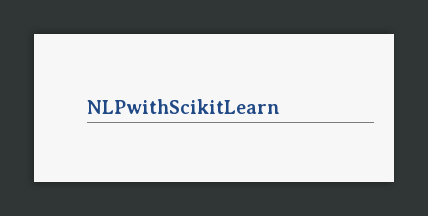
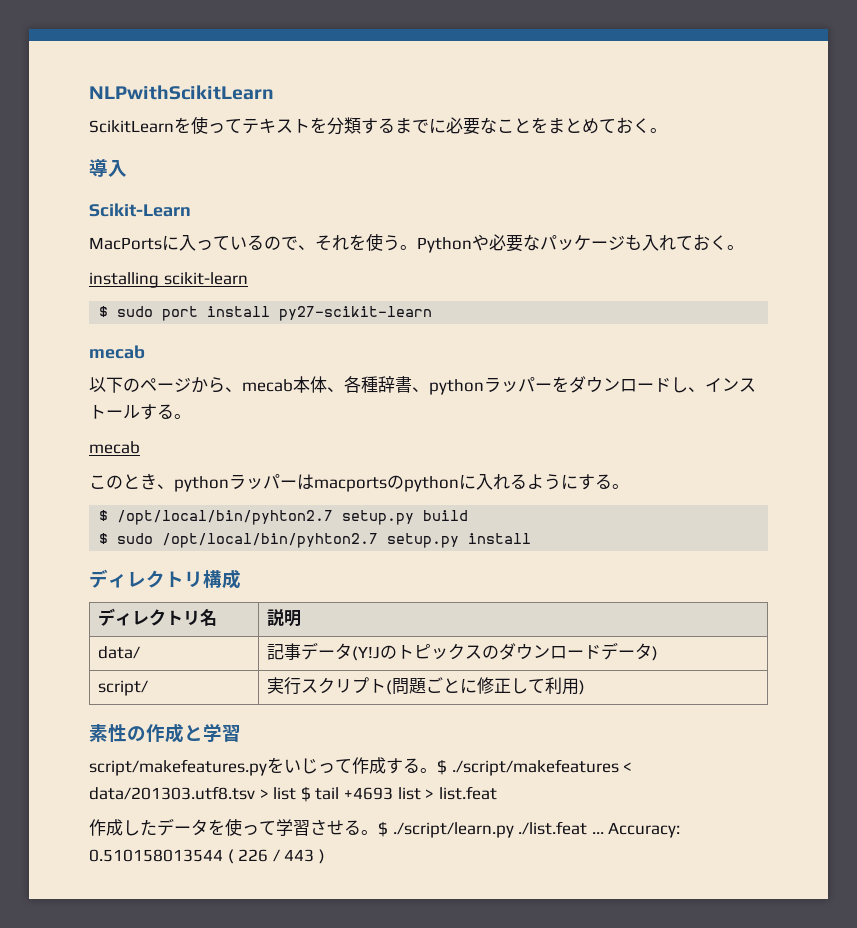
+ ScikitLearnを使ってテキストを分類するまでに必要なことをまとめておく。
+ 導入
+ Scikit-Learn
+ MacPortsに入っているので、それを使う。Pythonや必要なパッケージも入れておく。
+ installing scikit-learn
+ $ sudo port install py27-scikit-learn
+ mecab
+ 以下のページから、mecab本体、各種辞書、pythonラッパーをダウンロードし、インストールする。
+ mecab
+ このとき、pythonラッパーはmacportsのpythonに入れるようにする。
+ $ /opt/local/bin/pyhton2.7 setup.py build
+ $ sudo /opt/local/bin/pyhton2.7 setup.py install
+ ディレクトリ構成
+ ディレクトリ名 | 説明
+ data/ | 記事データ(Y!Jのトピックスのダウンロードデータ)
+ script/ | 実行スクリプト(問題ごとに修正して利用)
+ 素性の作成と学習
+ script/makefeatures.pyをいじって作成する。$ ./script/makefeatures < data/201303.utf8.tsv > list $ tail +4693 list > list.feat
+ 作成したデータを使って学習させる。$ ./script/learn.py ./list.feat ... Accuracy: 0.510158013544 ( 226 / 443 )

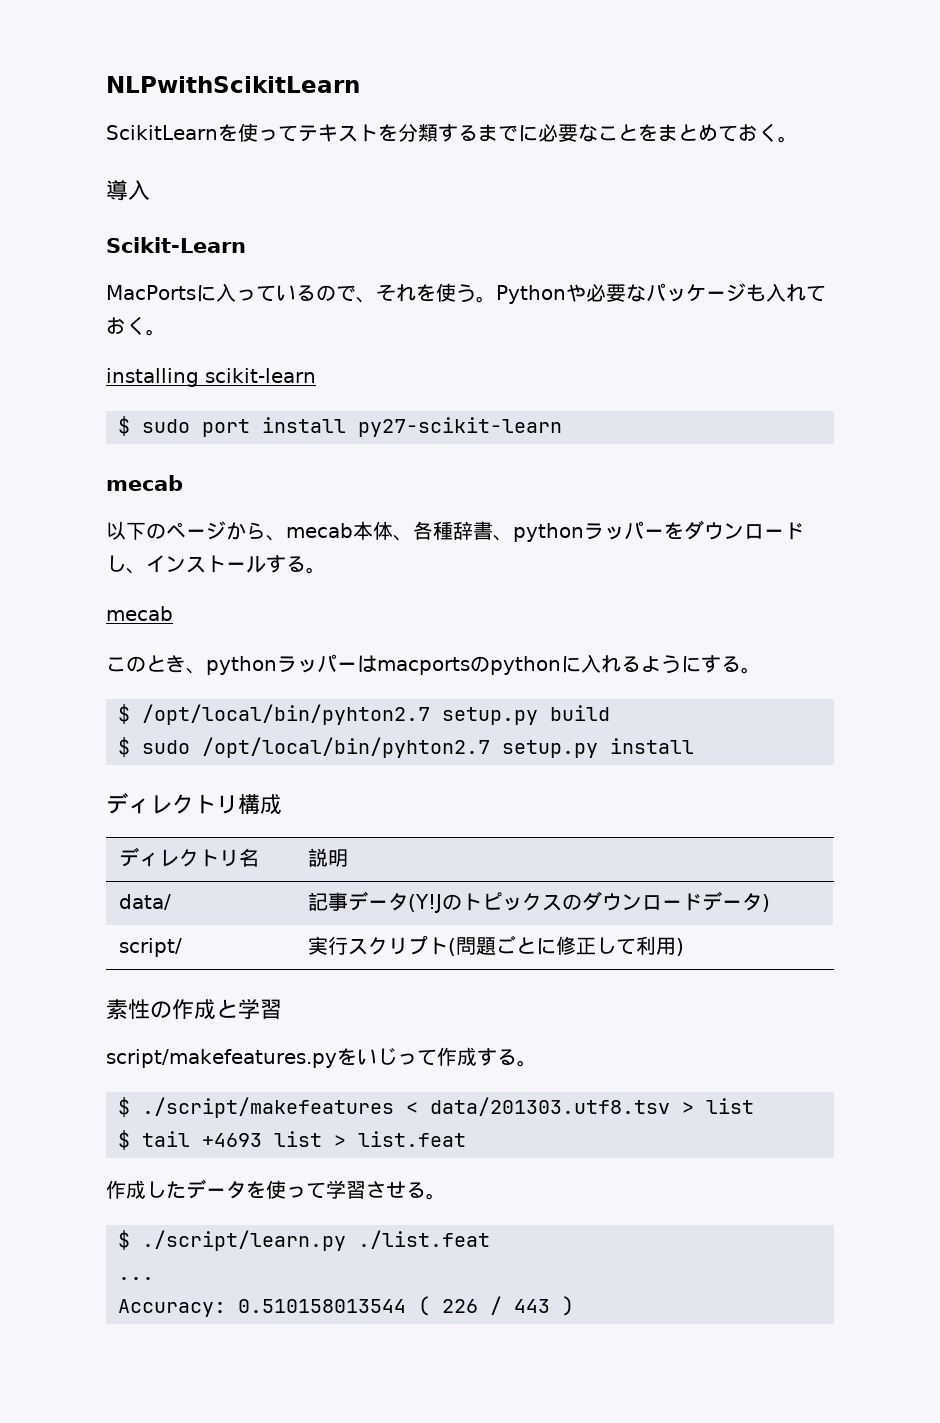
- script/makefeatures.pyをいじって作成する。$ ./script/makefeatures < data/201303.utf8.tsv > list $ tail +4693 list > list.feat
+ script/makefeatures.pyをいじって作成する。
+ $ ./script/makefeatures < data/201303.utf8.tsv > list
+ $ tail +4693 list > list.feat
- 作成したデータを使って学習させる。$ ./script/learn.py ./list.feat ... Accuracy: 0.510158013544 ( 226 / 443 )
+ 作成したデータを使って学習させる。
+ $ ./script/learn.py ./list.feat
+ ...
+ Accuracy: 0.510158013544 ( 226 / 443 )

